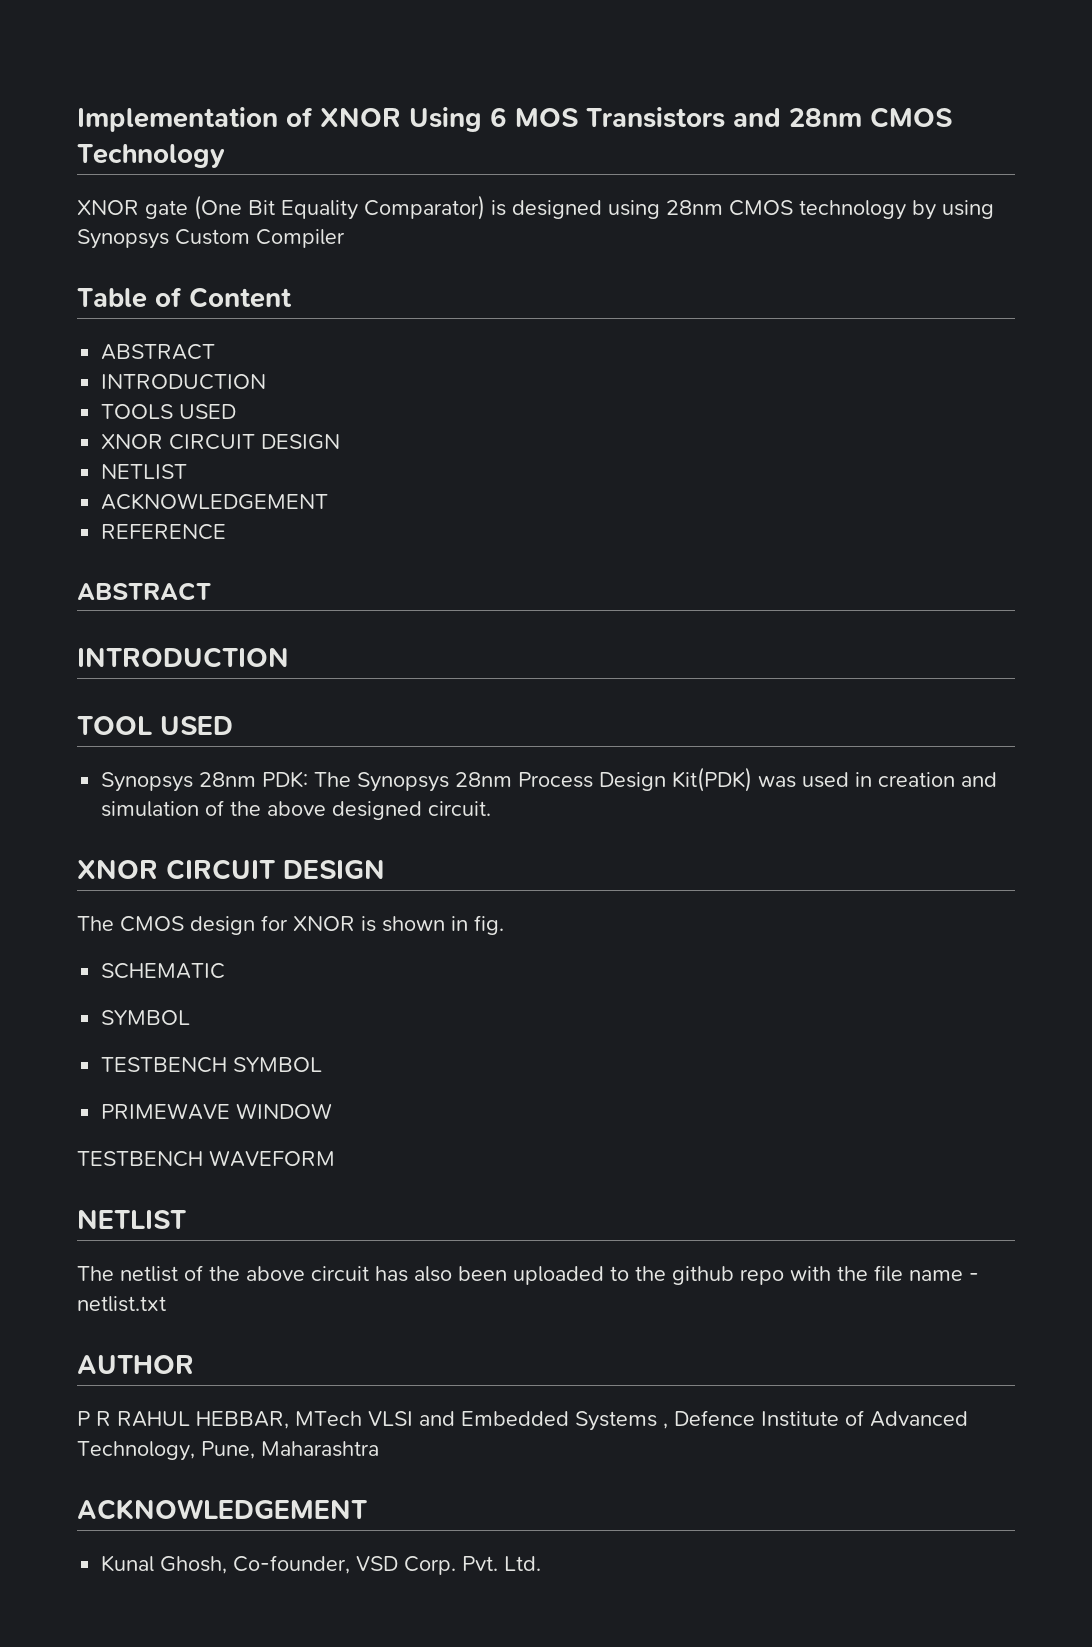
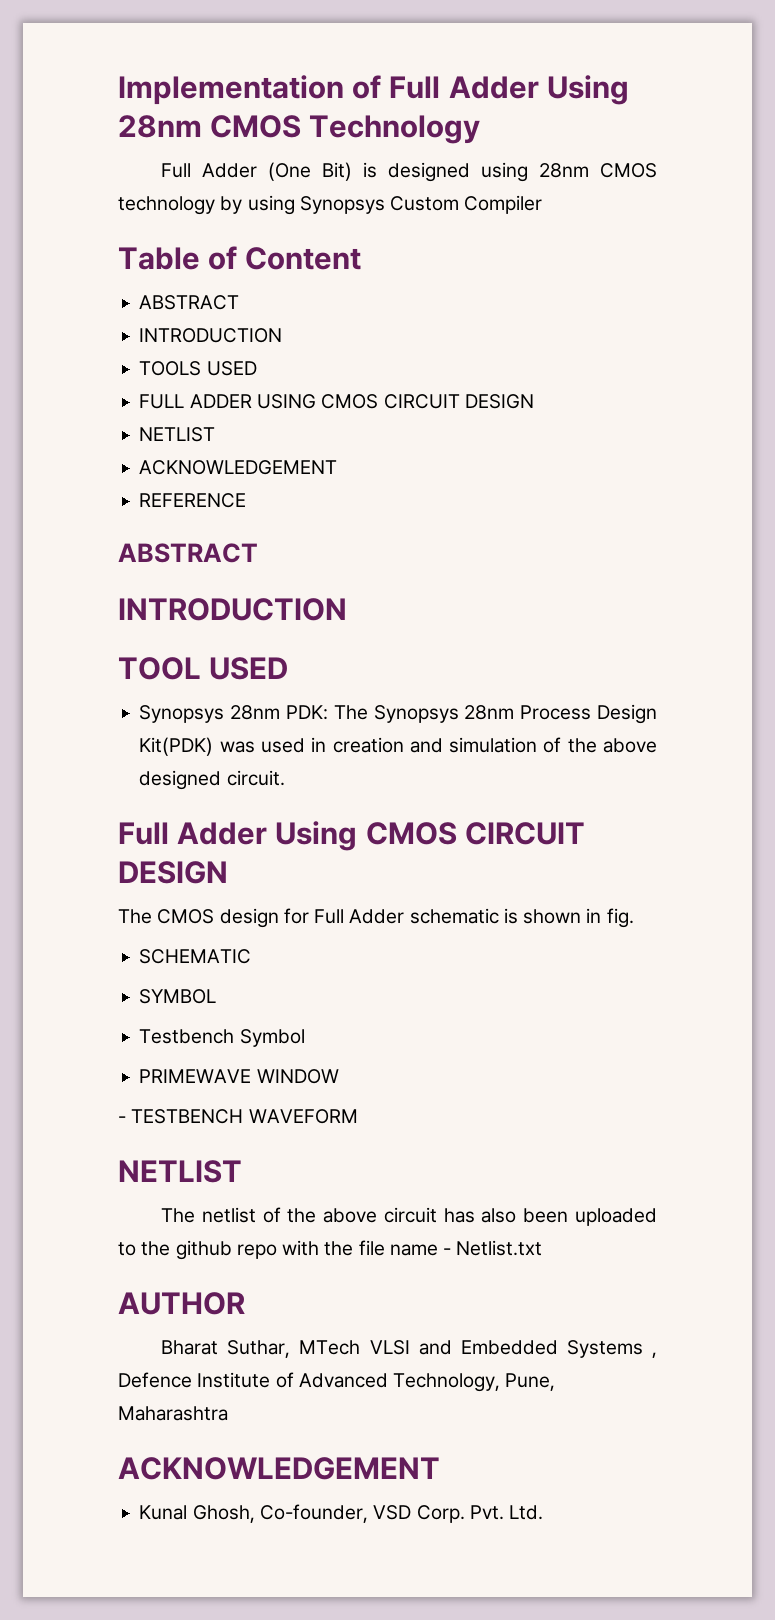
- Implementation of XNOR Using 6 MOS Transistors and 28nm CMOS Technology
- XNOR gate (One Bit Equality Comparator) is designed using 28nm CMOS technology by using Synopsys Custom Compiler
+ Implementation of Full Adder Using 28nm CMOS Technology
+ Full Adder (One Bit) is designed using 28nm CMOS technology by using Synopsys Custom Compiler
  TOOLS USED
- XNOR CIRCUIT DESIGN
+ FULL ADDER USING CMOS CIRCUIT DESIGN
  Synopsys 28nm PDK: The Synopsys 28nm Process Design Kit(PDK) was used in creation and simulation of the above designed circuit.
- XNOR CIRCUIT DESIGN
+ Full Adder Using CMOS CIRCUIT DESIGN
- The CMOS design for XNOR is shown in fig.
+ The CMOS design for Full Adder schematic is shown in fig.
- TESTBENCH SYMBOL
+ Testbench Symbol
- TESTBENCH WAVEFORM
+ - TESTBENCH WAVEFORM
- The netlist of the above circuit has also been uploaded to the github repo with the file name - netlist.txt
+ The netlist of the above circuit has also been uploaded to the github repo with the file name - Netlist.txt
- P R RAHUL HEBBAR, MTech VLSI and Embedded Systems , Defence Institute of Advanced Technology, Pune, Maharashtra
+ Bharat Suthar, MTech VLSI and Embedded Systems , Defence Institute of Advanced Technology, Pune, Maharashtra

